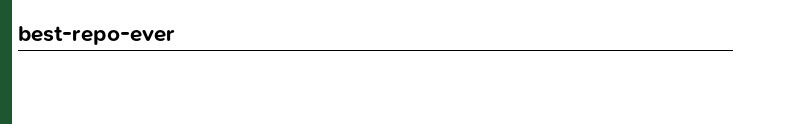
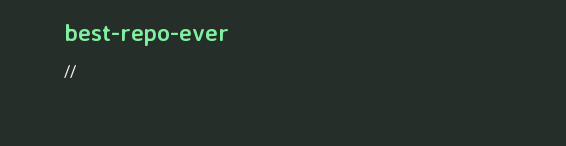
  best-repo-ever
+ //

